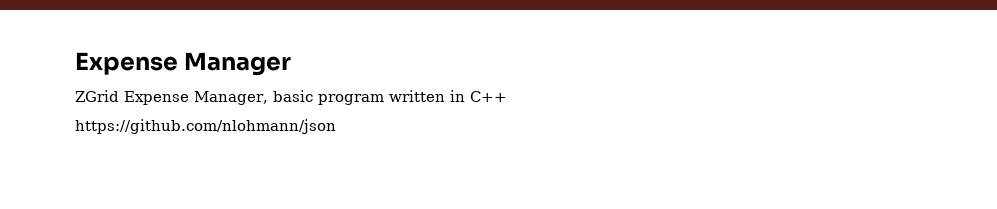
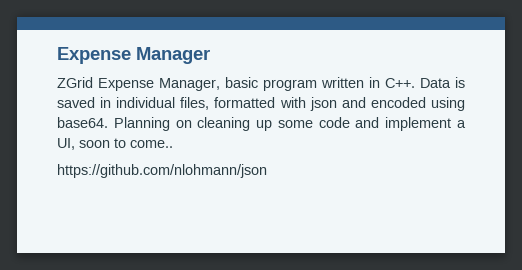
- ZGrid Expense Manager, basic program written in C++
+ ZGrid Expense Manager, basic program written in C++. Data is saved in individual files, formatted with json and encoded using base64. Planning on cleaning up some code and implement a UI, soon to come..

